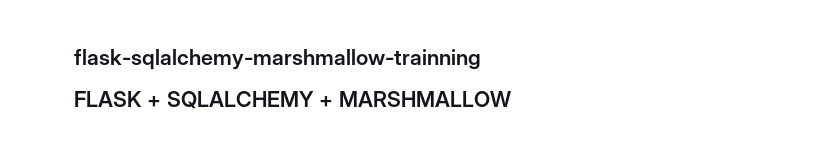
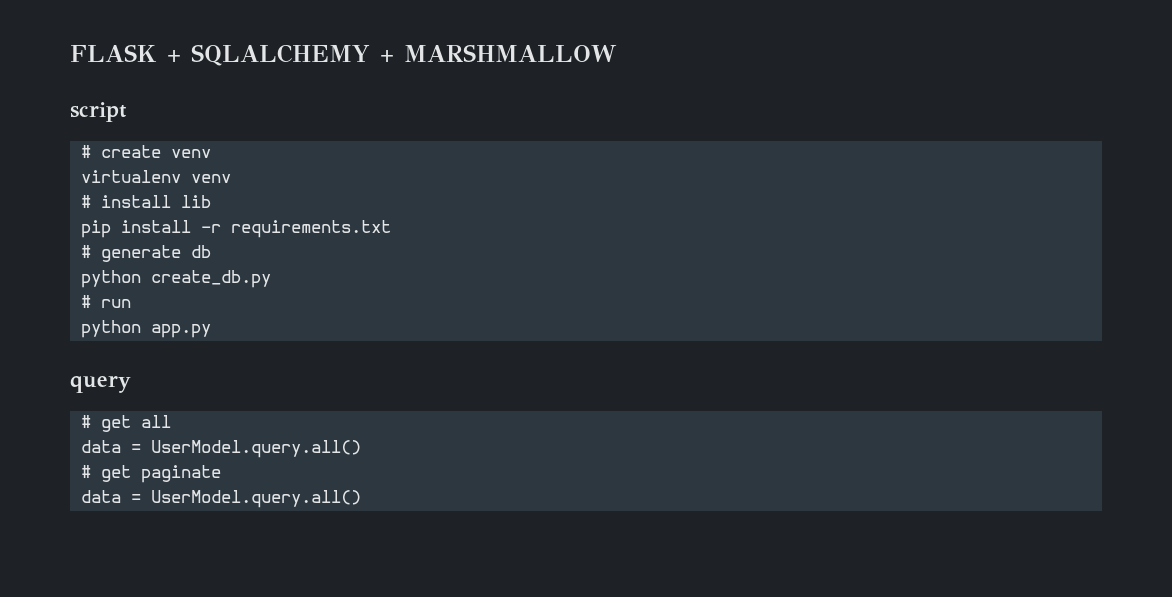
- flask-sqlalchemy-marshmallow-trainning
+ script
+ # create venv
+ virtualenv venv
+ # install lib
+ pip install -r requirements.txt
+ # generate db
+ python create_db.py
+ # run
+ python app.py
+ query
+ # get all
+ data = UserModel.query.all()
+ # get paginate
+ data = UserModel.query.all()

